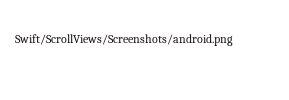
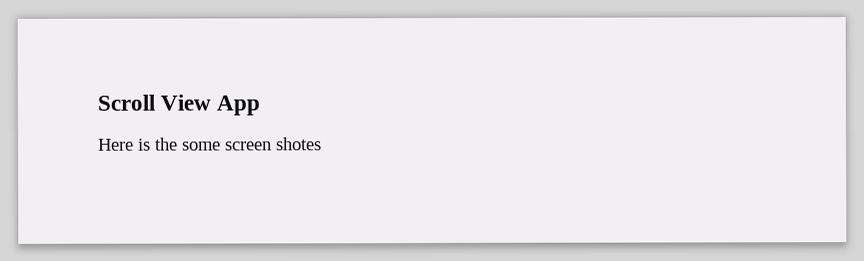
- Swift/ScrollViews/Screenshots/android.png
+ Scroll View App
+ Here is the some screen shotes

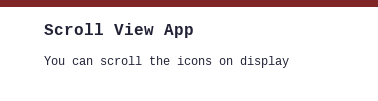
- Here is the some screen shotes
+ You can scroll the icons on display

